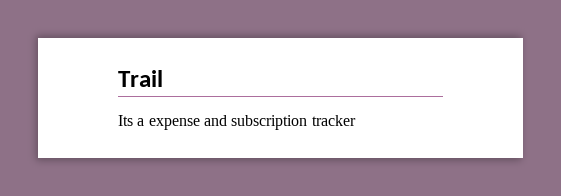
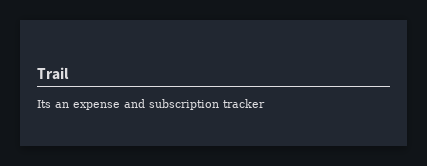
- Its a expense and subscription tracker
+ Its an expense and subscription tracker

